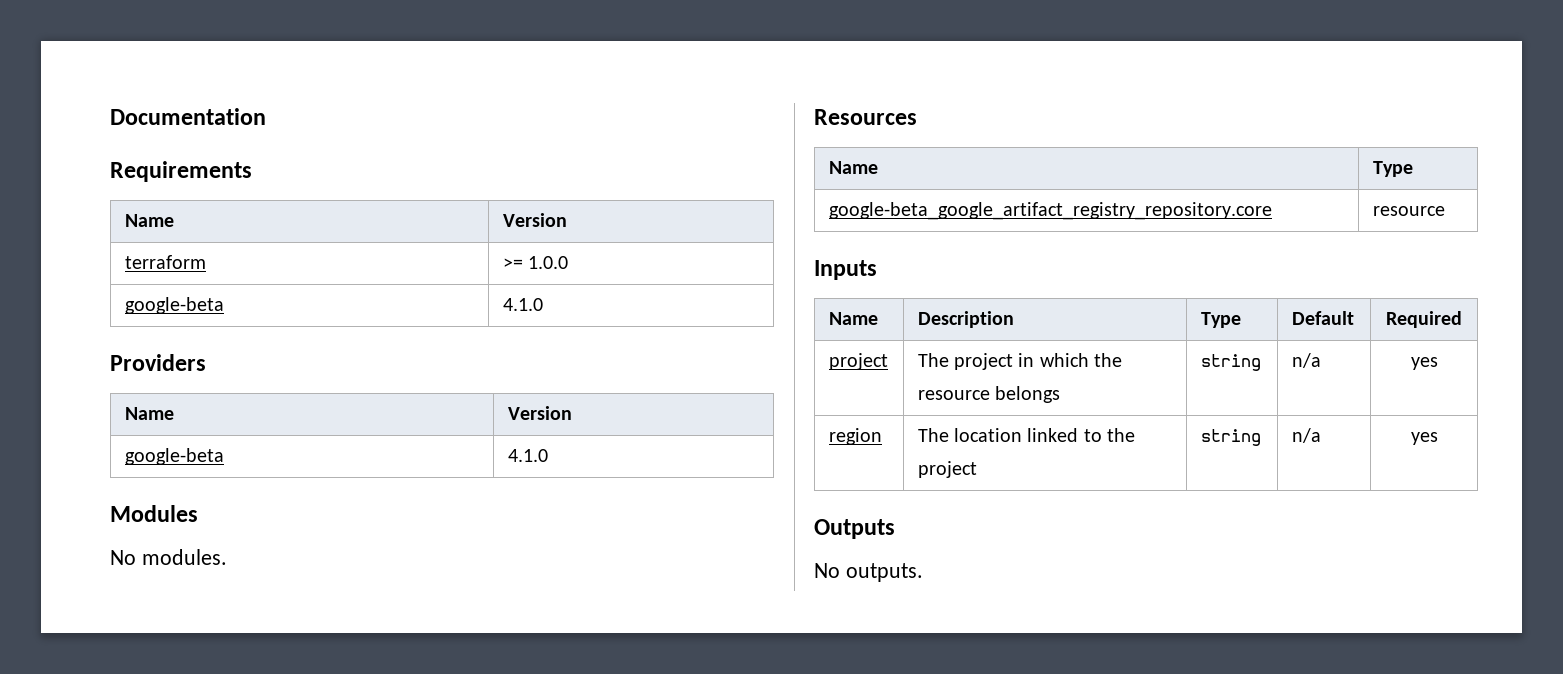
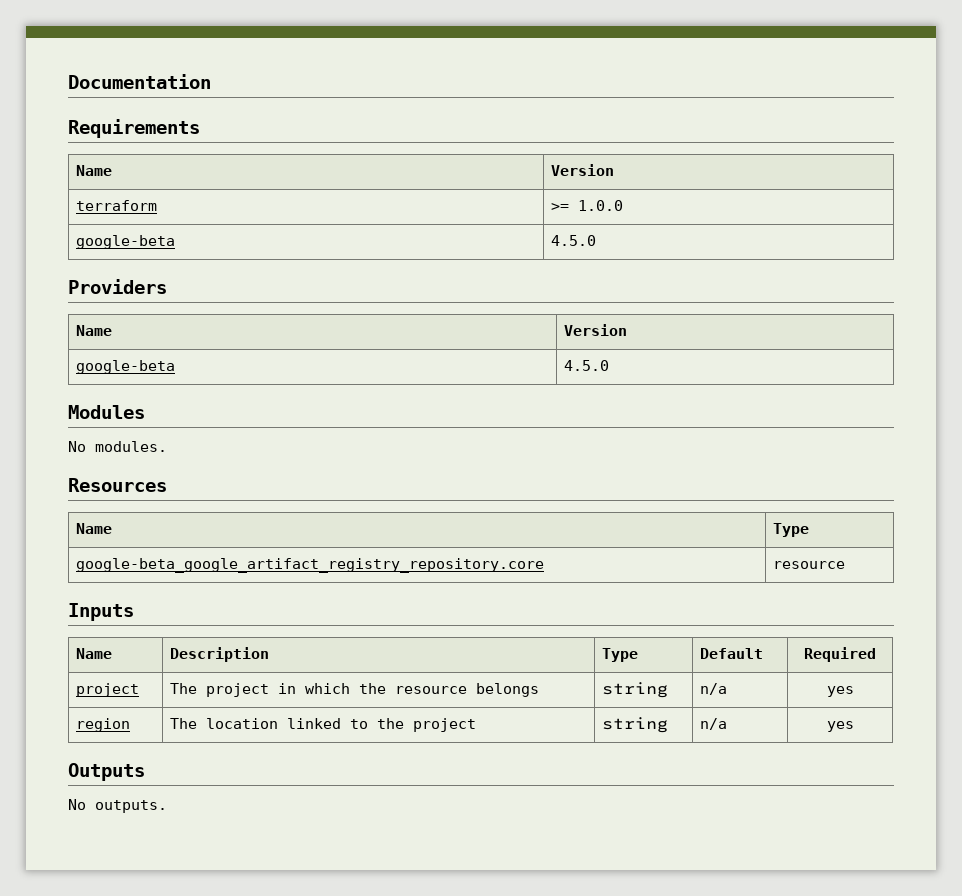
  terraform | >= 1.0.0
- google-beta | 4.1.0
+ google-beta | 4.5.0
  Providers
  Name | Version
- google-beta | 4.1.0
+ google-beta | 4.5.0

